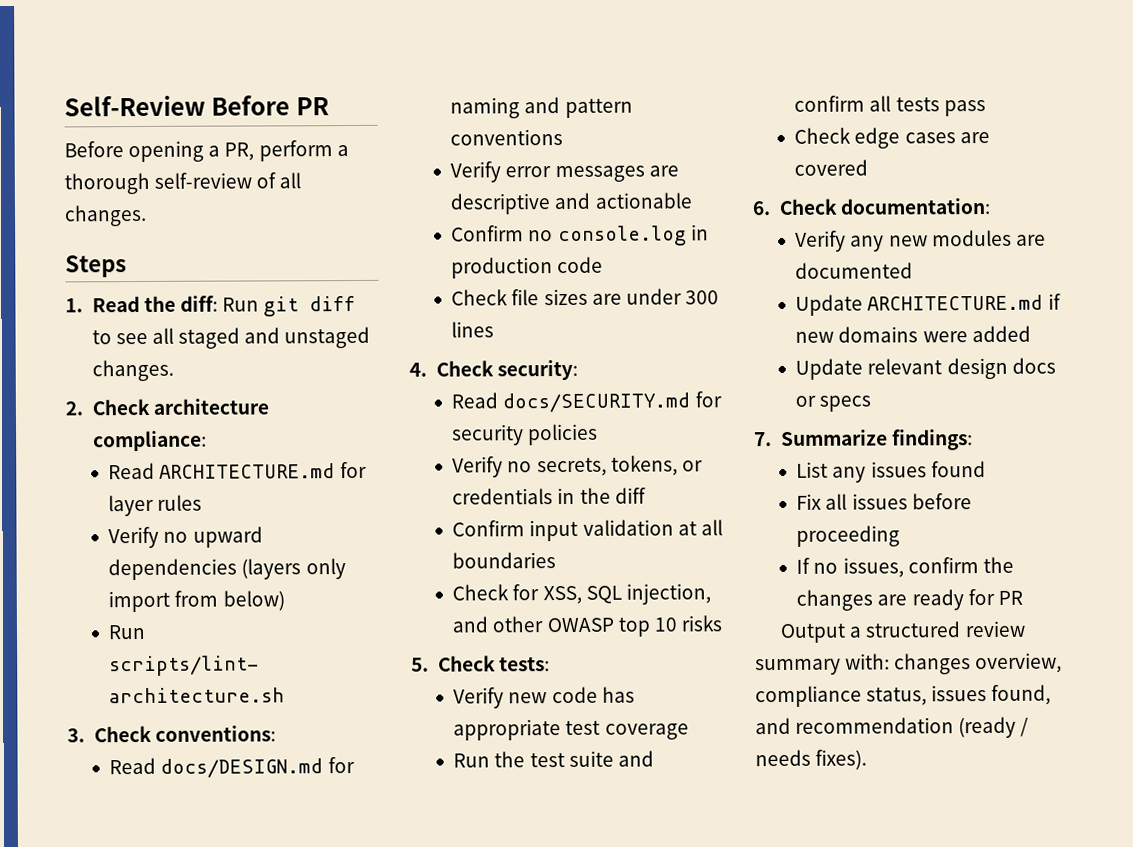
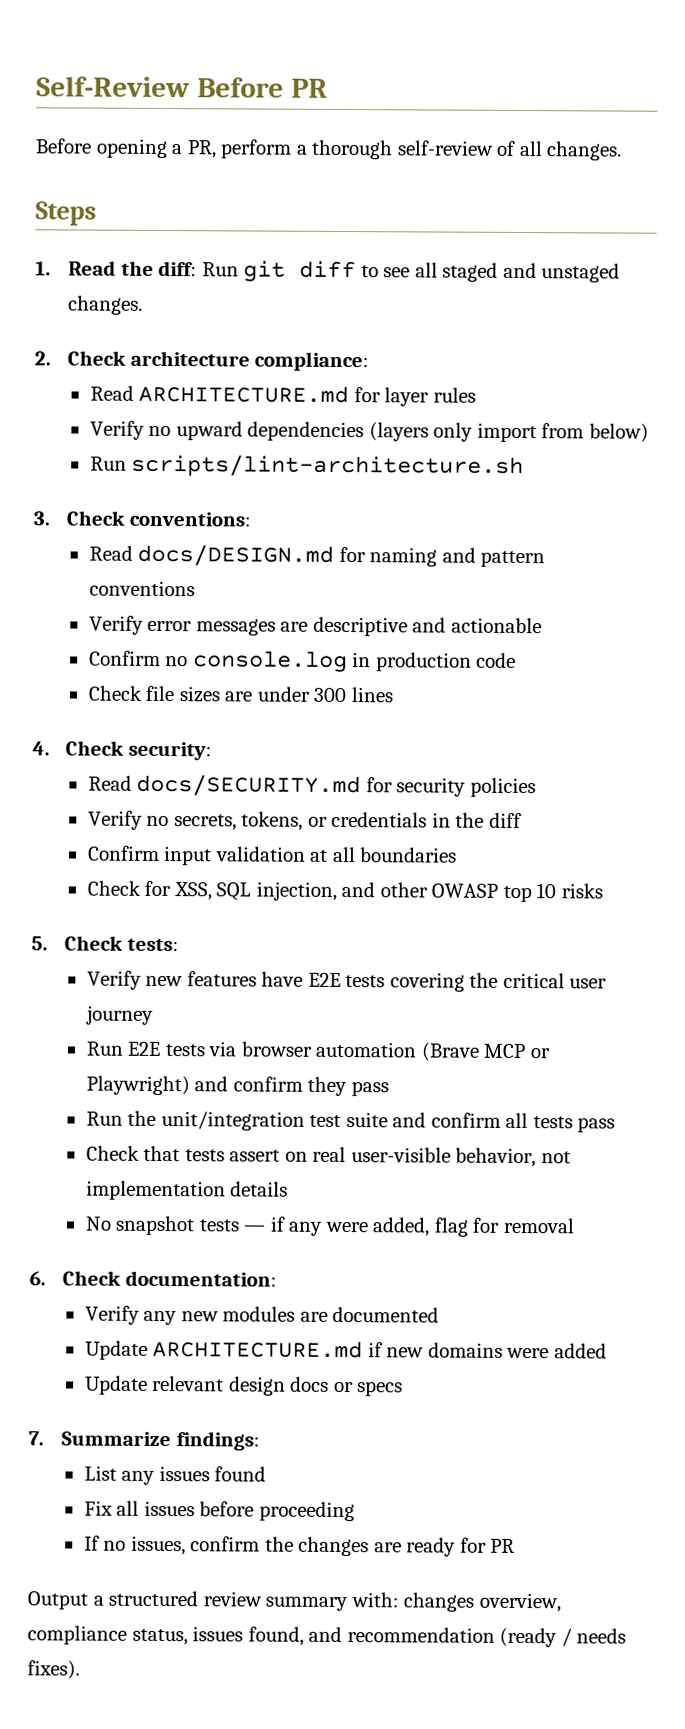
- Verify new code has appropriate test coverage
+ Verify new features have E2E tests covering the critical user journey
+ Run E2E tests via browser automation (Brave MCP or Playwright) and confirm they pass
- Run the test suite and confirm all tests pass
+ Run the unit/integration test suite and confirm all tests pass
- Check edge cases are covered
+ Check that tests assert on real user-visible behavior, not implementation details
+ No snapshot tests — if any were added, flag for removal

